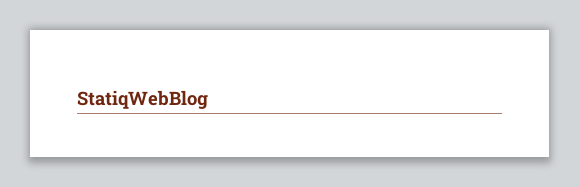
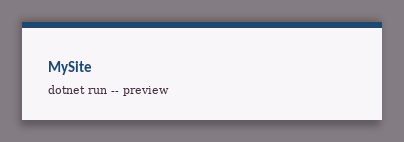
- StatiqWebBlog
+ MySite
+ dotnet run -- preview

